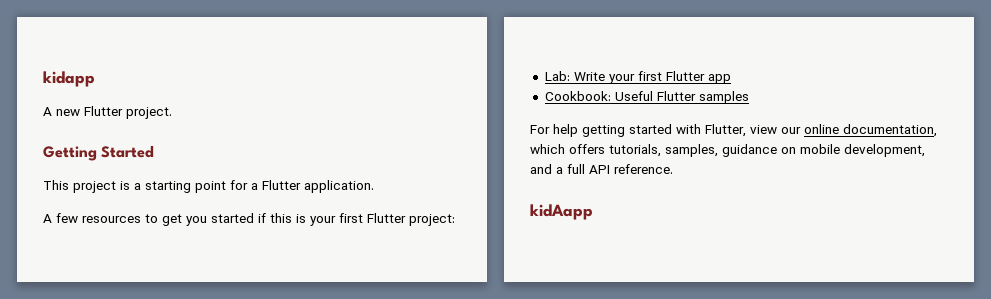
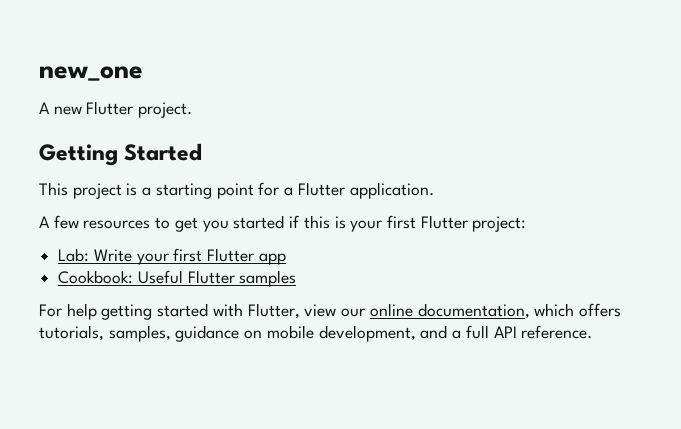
- kidapp
+ new_one
- kidAapp

